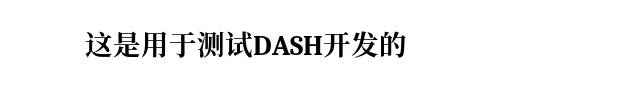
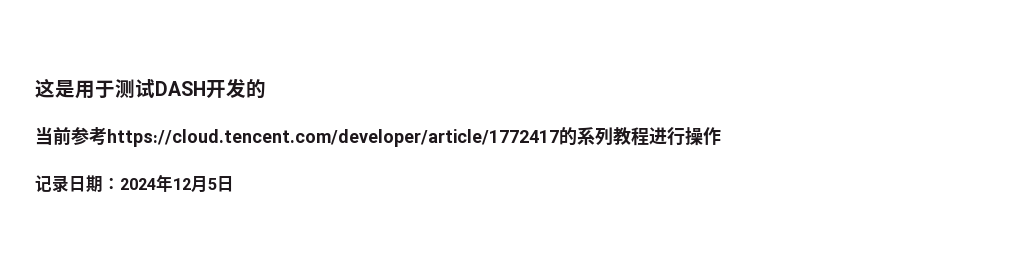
+ 当前参考https://cloud.tencent.com/developer/article/1772417的系列教程进行操作
+ 记录日期：2024年12月5日

